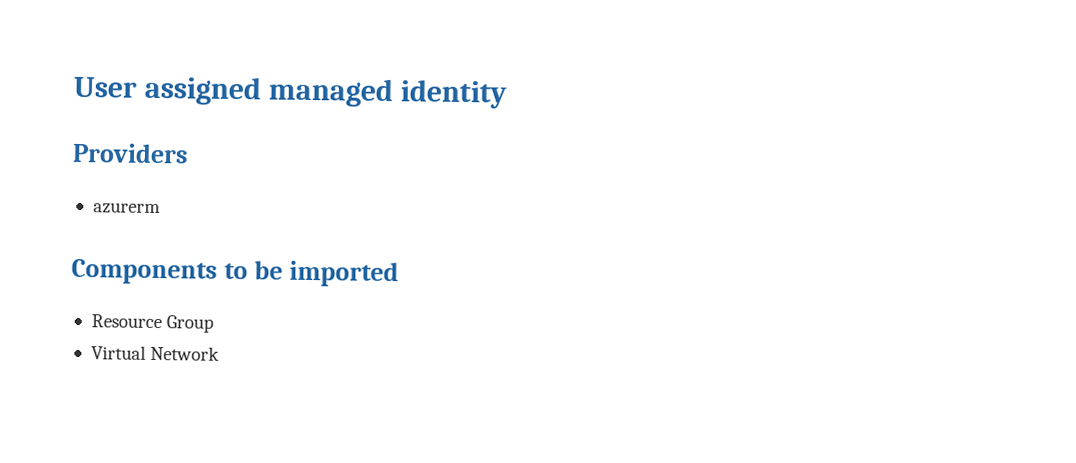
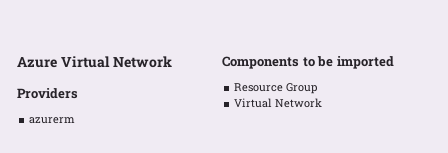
- User assigned managed identity
+ Azure Virtual Network

